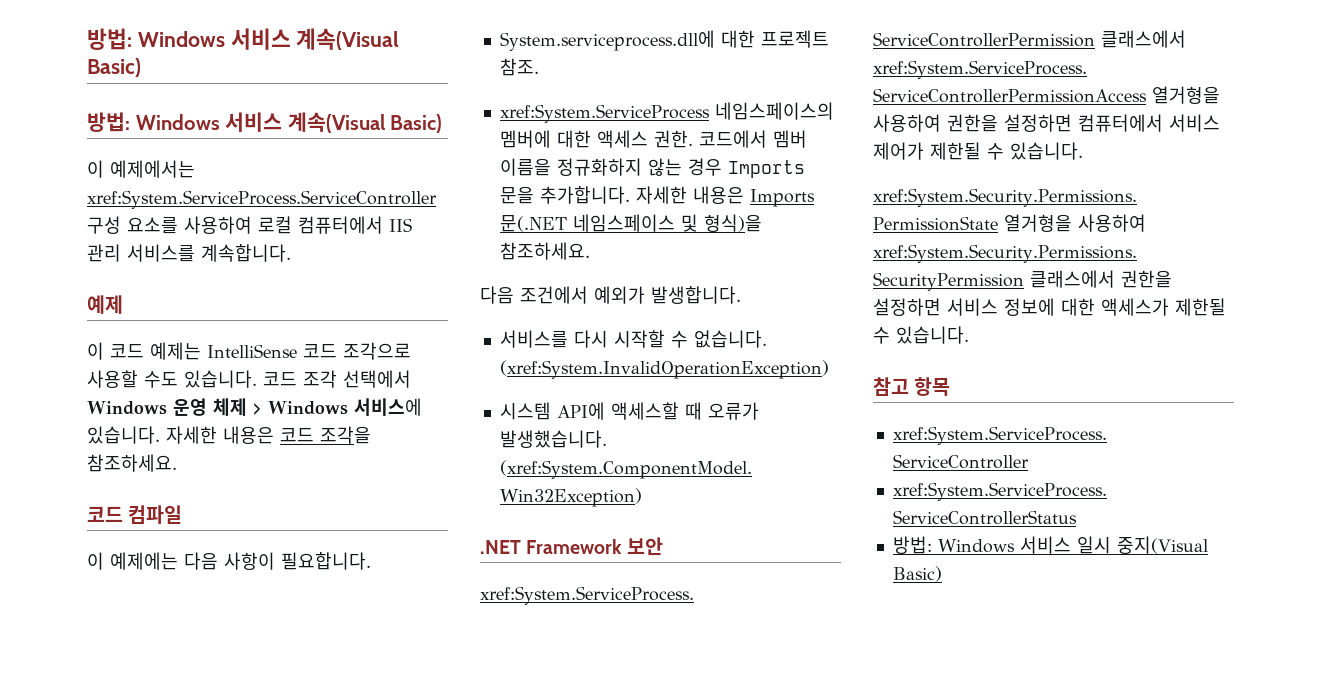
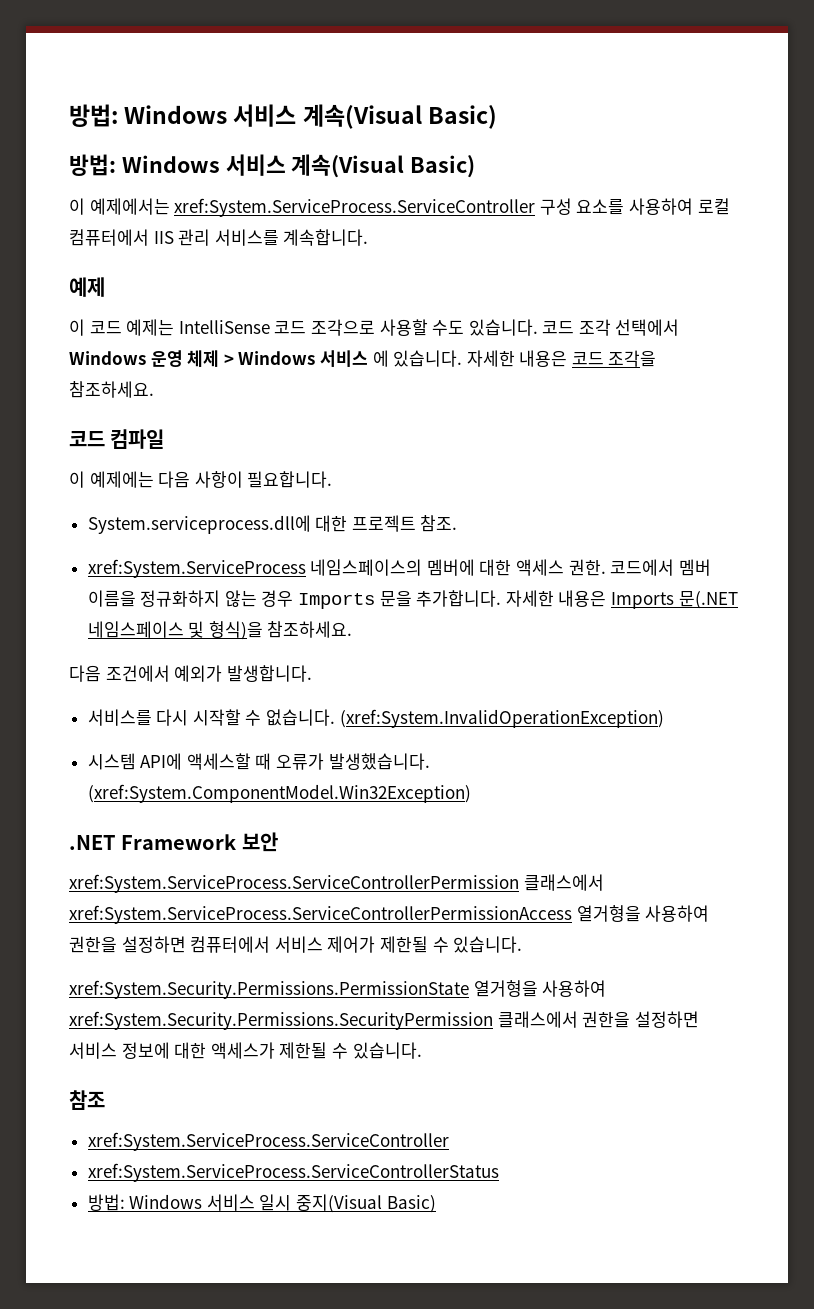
- 코드 조각 선택에서 Windows 운영 체제 > Windows 서비스에 있습니다.
+ 코드 조각 선택에서 Windows 운영 체제 > Windows 서비스 에 있습니다.
- 참고 항목
+ 참조

